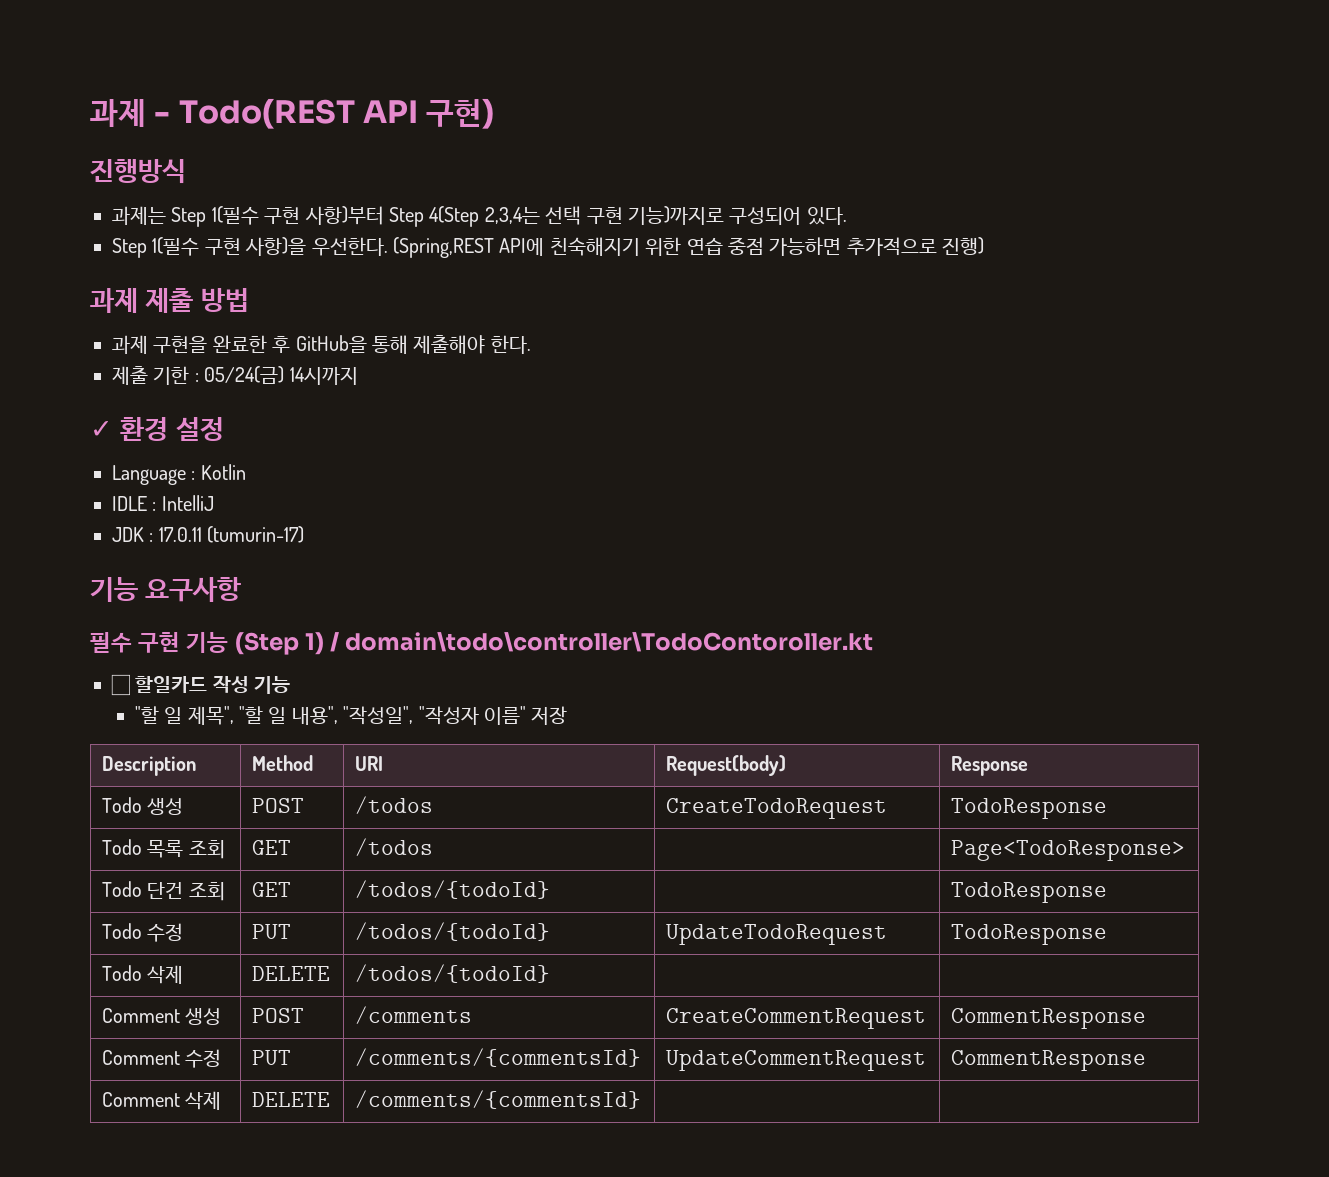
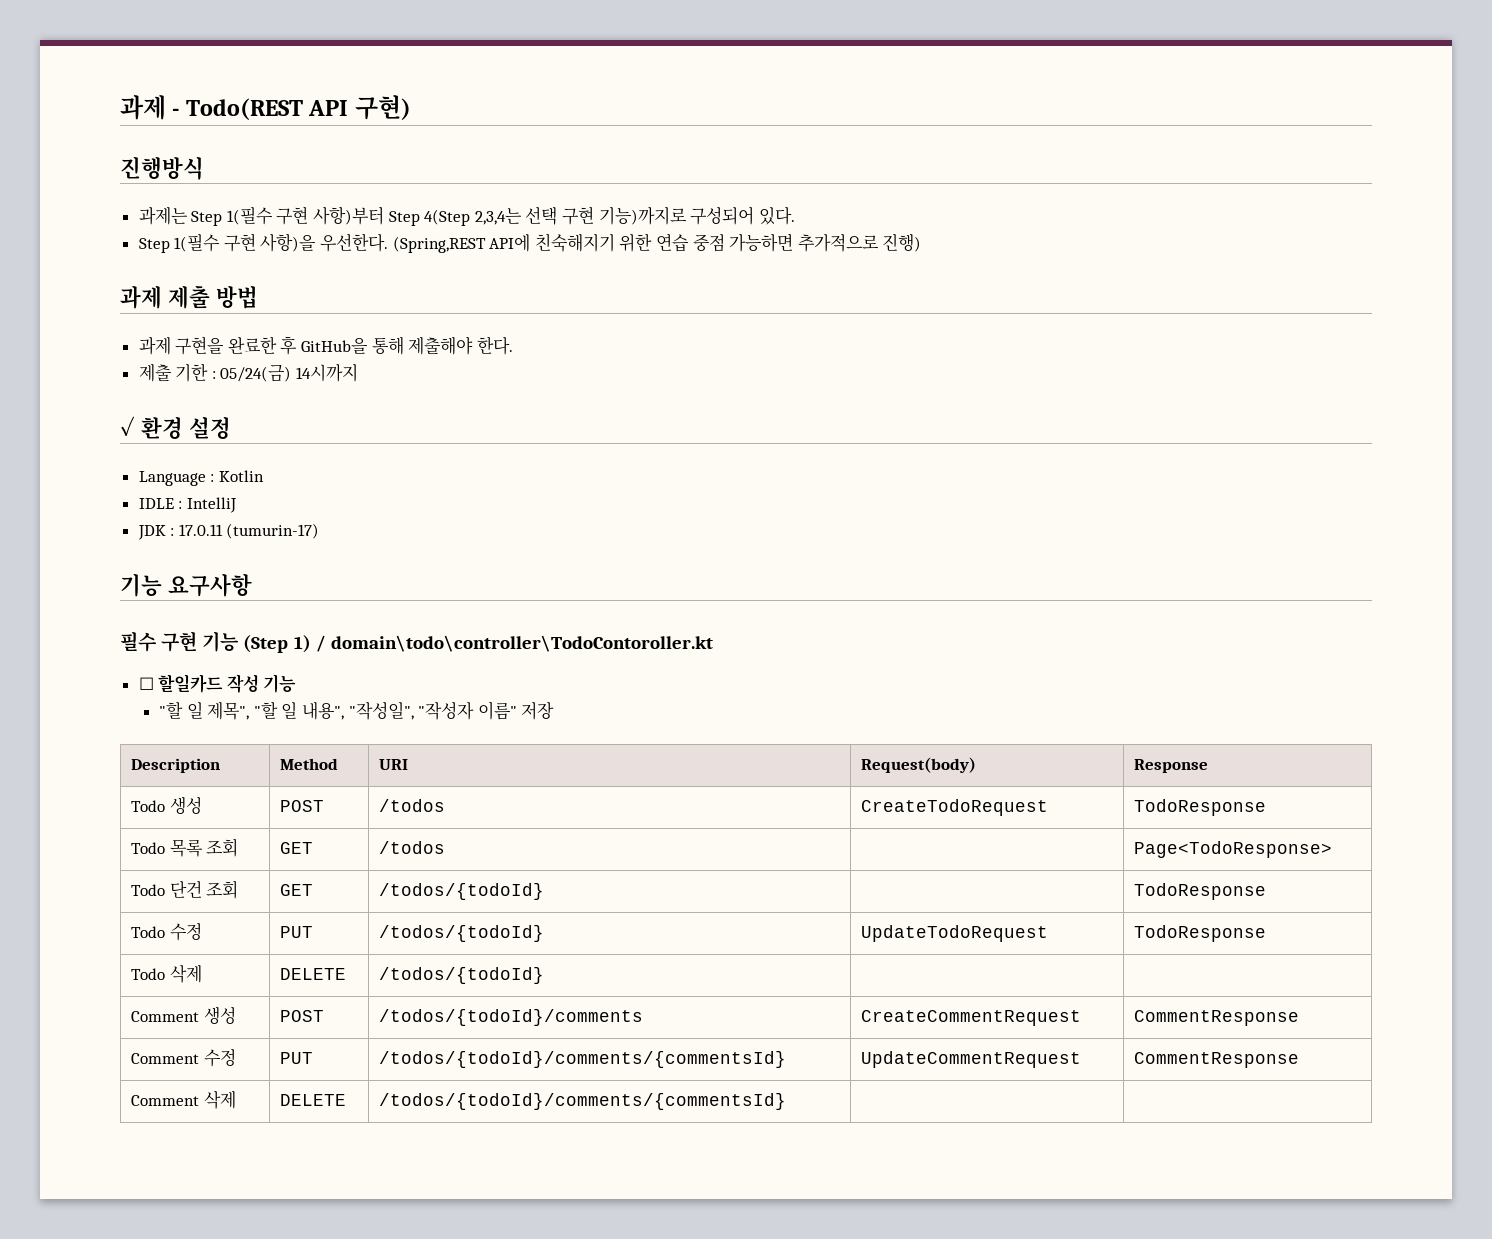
- Comment 생성 | POST | /comments | CreateCommentRequest | CommentResponse
+ Comment 생성 | POST | /todos/{todoId}/comments | CreateCommentRequest | CommentResponse
- Comment 수정 | PUT | /comments/{commentsId} | UpdateCommentRequest | CommentResponse
+ Comment 수정 | PUT | /todos/{todoId}/comments/{commentsId} | UpdateCommentRequest | CommentResponse
- Comment 삭제 | DELETE | /comments/{commentsId} | |
+ Comment 삭제 | DELETE | /todos/{todoId}/comments/{commentsId} | |

